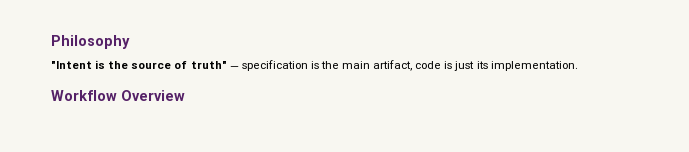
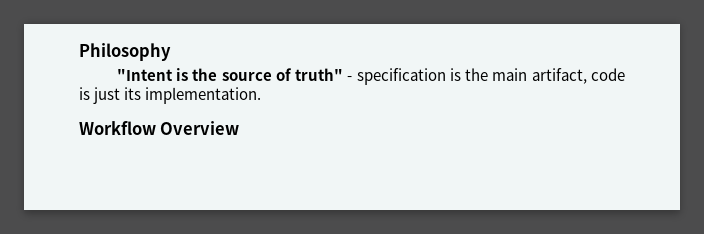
- "Intent is the source of truth" — specification is the main artifact, code is just its implementation.
+ "Intent is the source of truth" - specification is the main artifact, code is just its implementation.

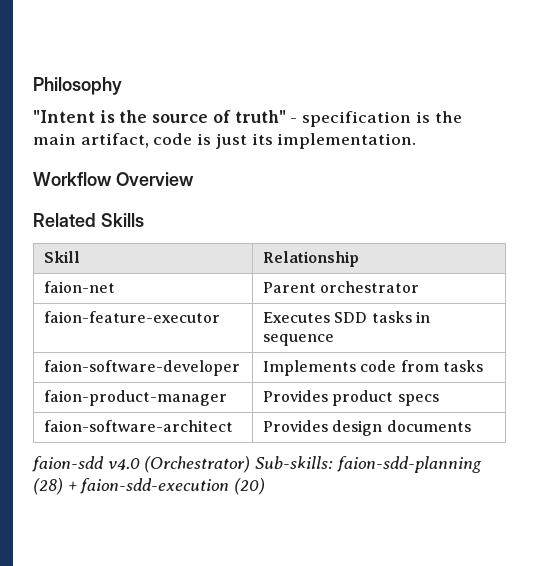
+ Related Skills
+ Skill | Relationship
+ faion-net | Parent orchestrator
+ faion-feature-executor | Executes SDD tasks in sequence
+ faion-software-developer | Implements code from tasks
+ faion-product-manager | Provides product specs
+ faion-software-architect | Provides design documents
+ faion-sdd v4.0 (Orchestrator) Sub-skills: faion-sdd-planning (28) + faion-sdd-execution (20)

